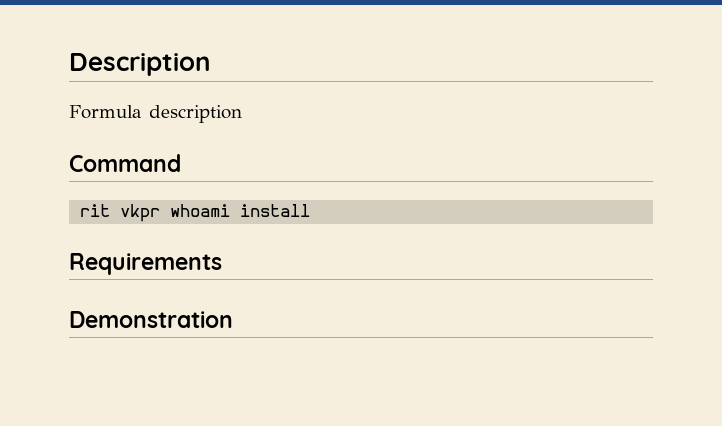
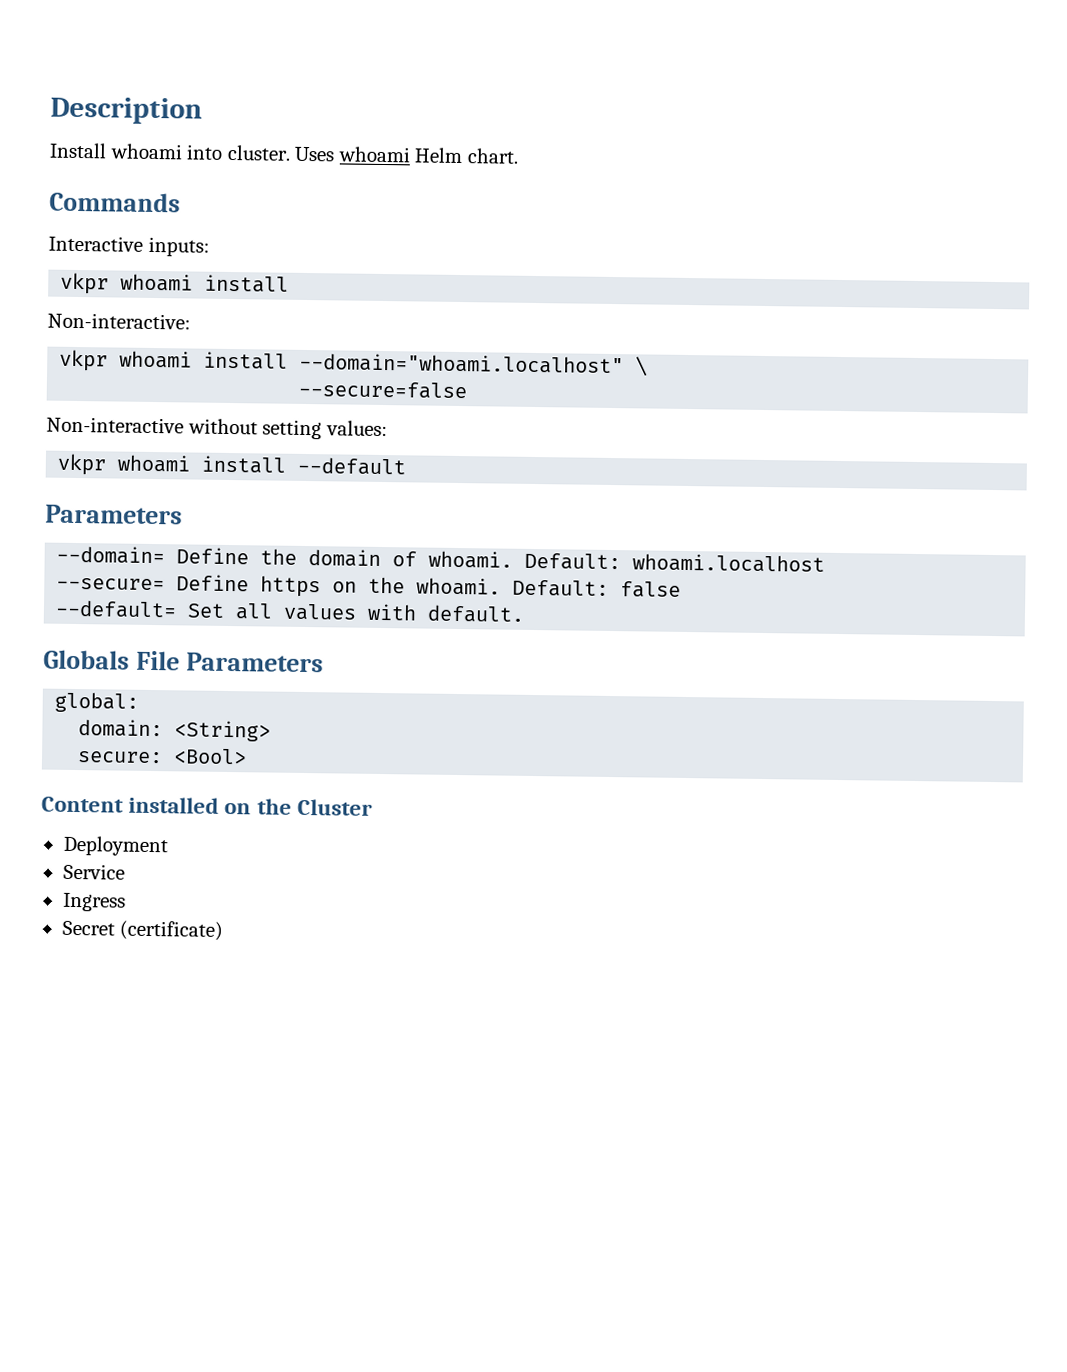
- Formula description
- Command
- rit vkpr whoami install
- Requirements
- Demonstration
+ Install whoami into cluster. Uses whoami Helm chart.
+ Commands
+ Interactive inputs:
+ vkpr whoami install
+ Non-interactive:
+ vkpr whoami install --domain="whoami.localhost" \
+ --secure=false
+ Non-interactive without setting values:
+ vkpr whoami install --default
+ Parameters
+ --domain= Define the domain of whoami. Default: whoami.localhost
+ --secure= Define https on the whoami. Default: false
+ --default= Set all values with default.
+ Globals File Parameters
+ global:
+ domain: <String>
+ secure: <Bool>
+ Content installed on the Cluster
+ Deployment
+ Service
+ Ingress
+ Secret (certificate)

